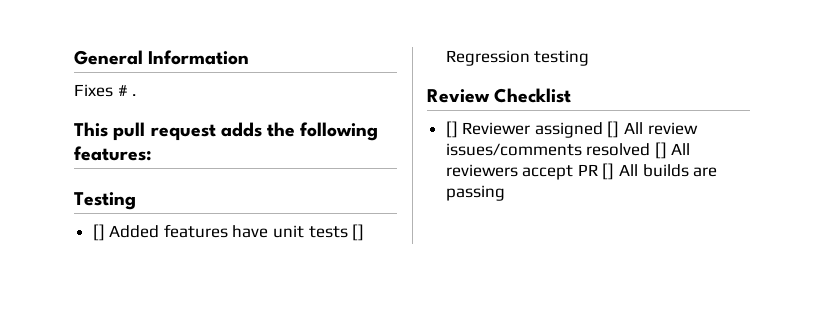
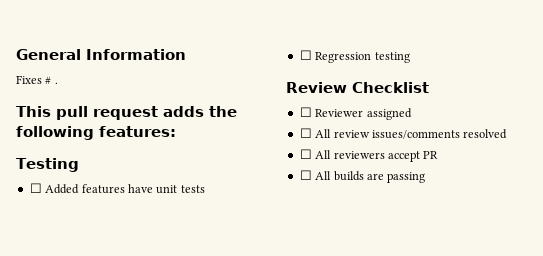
- [] Added features have unit tests [] Regression testing
+ ☐ Added features have unit tests
+ ☐ Regression testing
- [] Reviewer assigned [] All review issues/comments resolved [] All reviewers accept PR [] All builds are passing
+ ☐ Reviewer assigned
+ ☐ All review issues/comments resolved
+ ☐ All reviewers accept PR
+ ☐ All builds are passing

